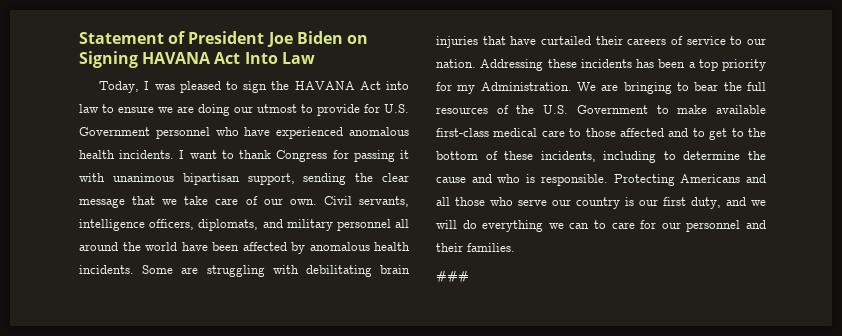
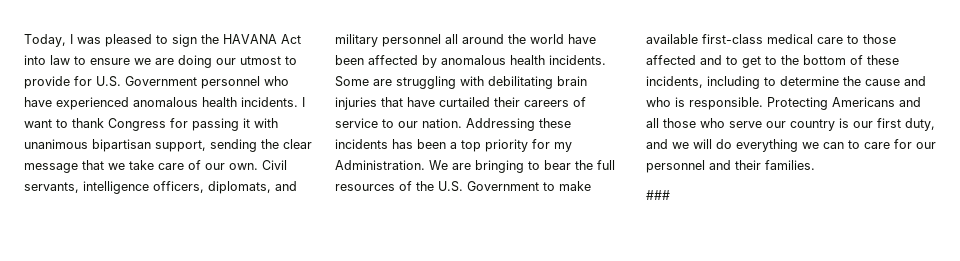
- Statement of President Joe Biden on Signing HAVANA Act Into Law

